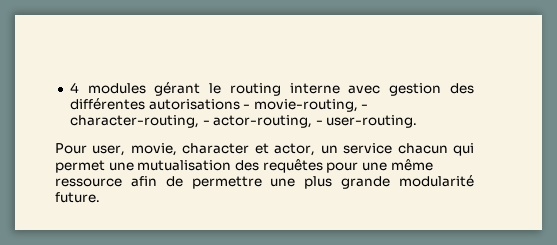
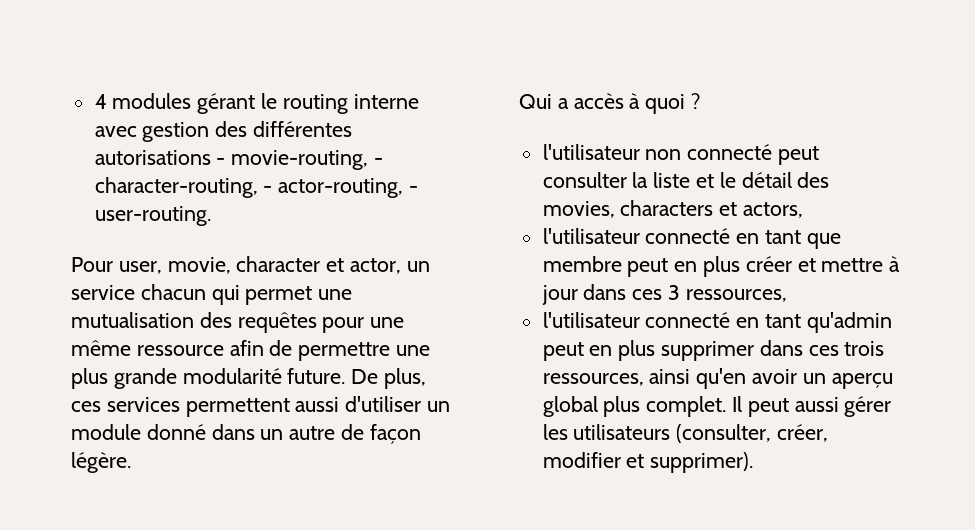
+ De plus, ces services permettent aussi d'utiliser un module donné dans un autre de façon légère.
+ Qui a accès à quoi ?
+ l'utilisateur non connecté peut consulter la liste et le détail des movies, characters et actors,
+ l'utilisateur connecté en tant que membre peut en plus créer et mettre à jour dans ces 3 ressources,
+ l'utilisateur connecté en tant qu'admin peut en plus supprimer dans ces trois ressources, ainsi qu'en avoir un aperçu global plus complet. Il peut aussi gérer les utilisateurs (consulter, créer, modifier et supprimer).

